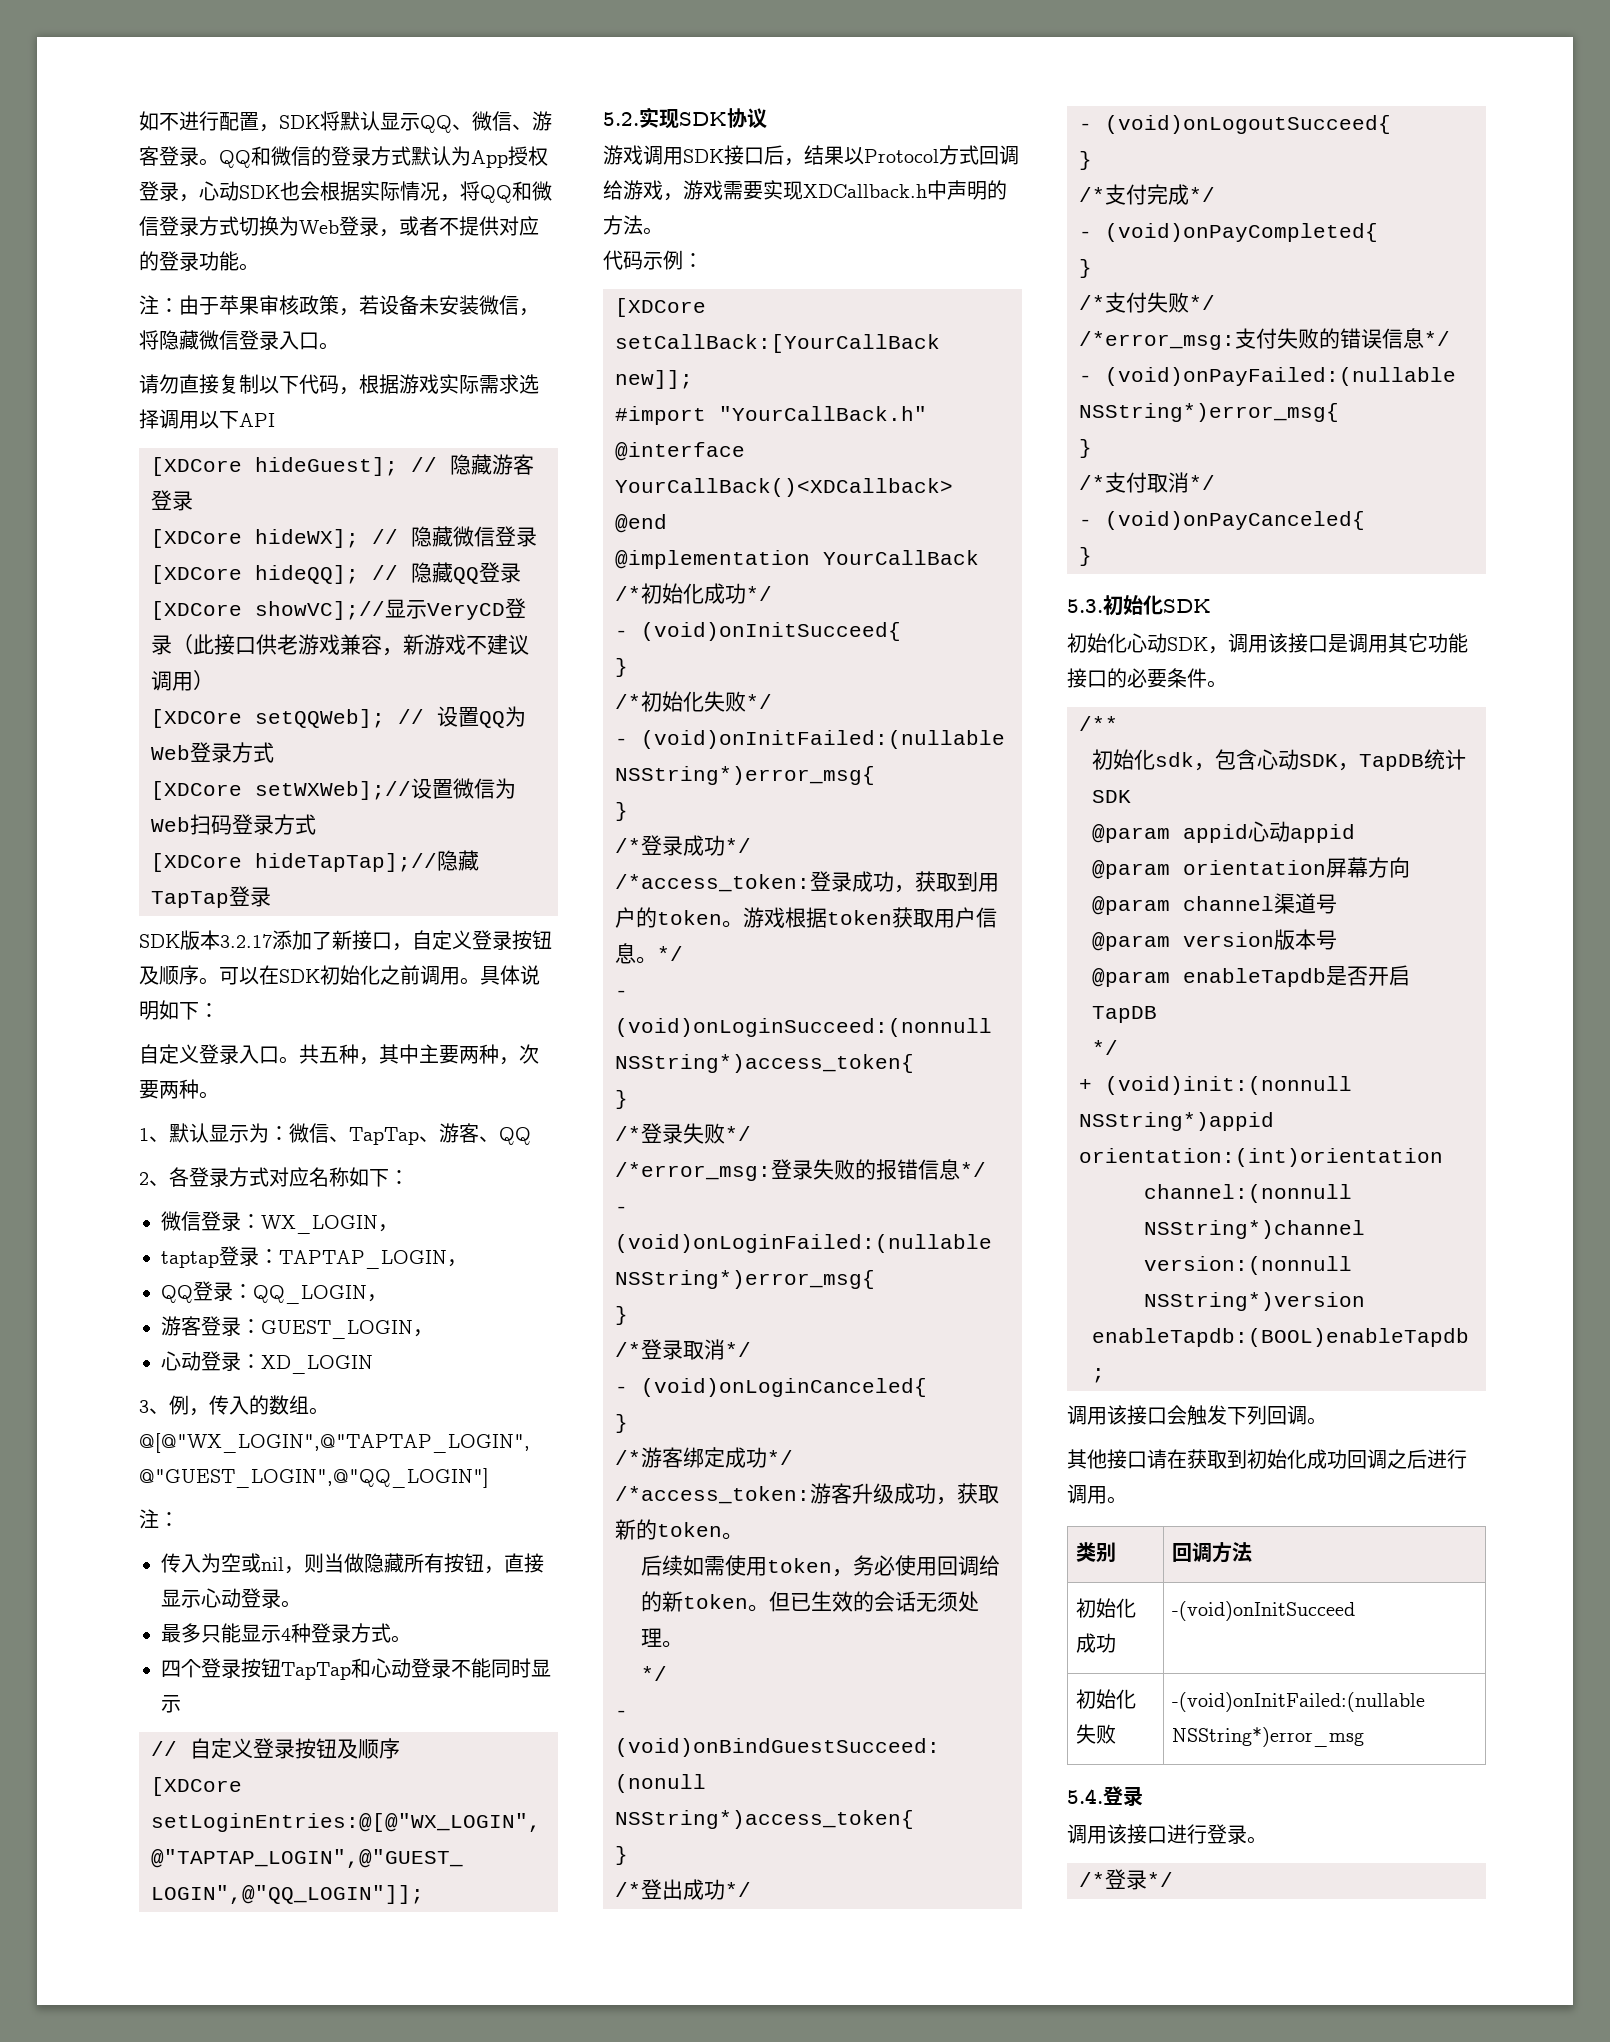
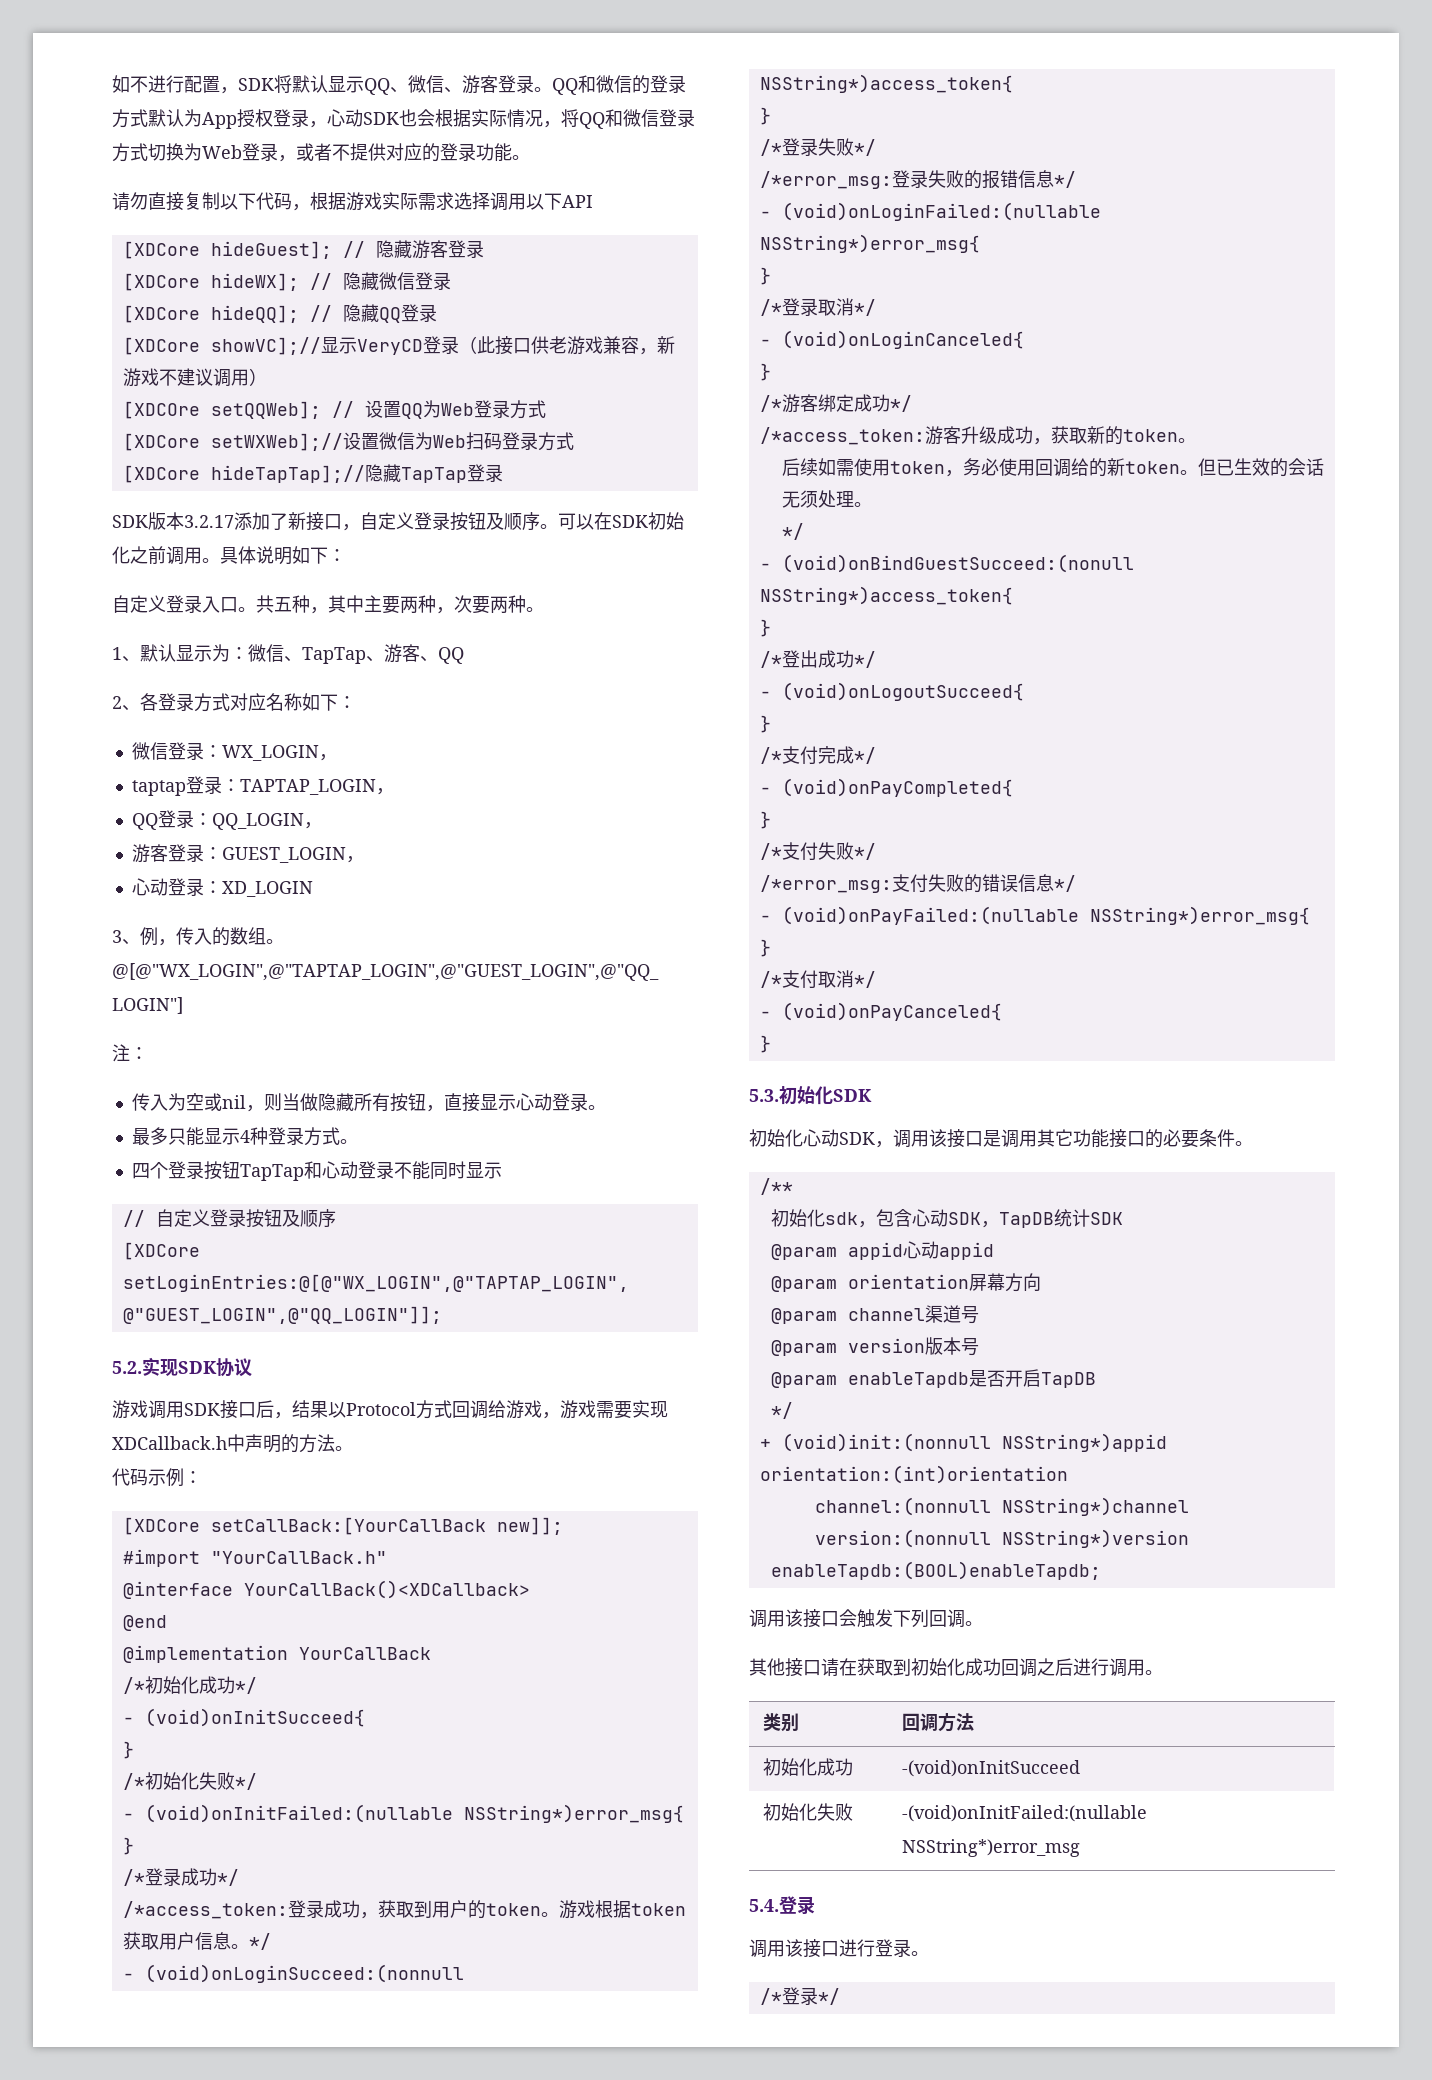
- 注：由于苹果审核政策，若设备未安装微信，将隐藏微信登录入口。

